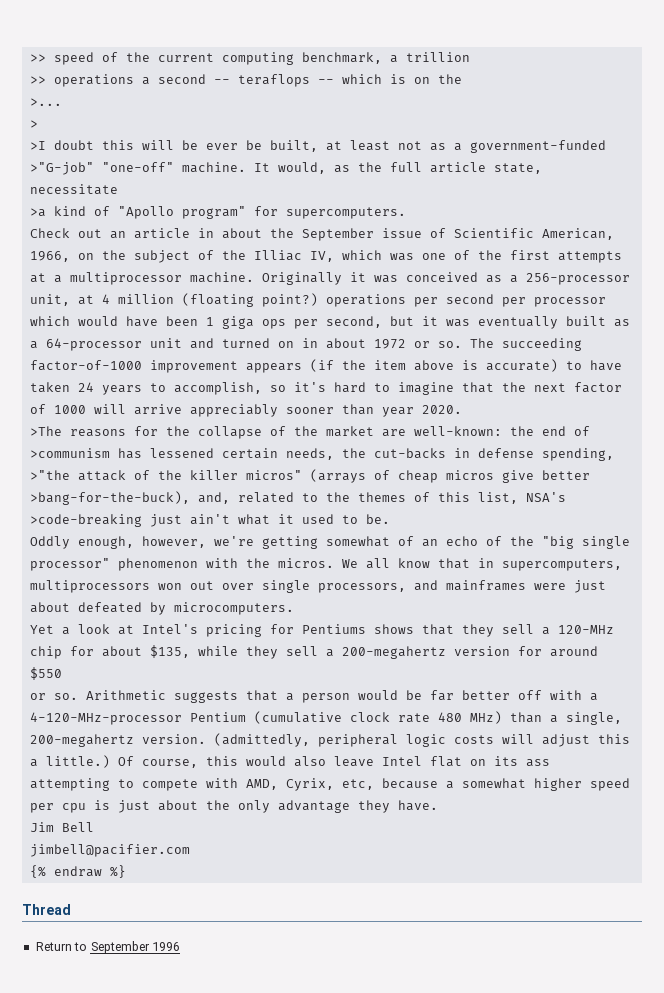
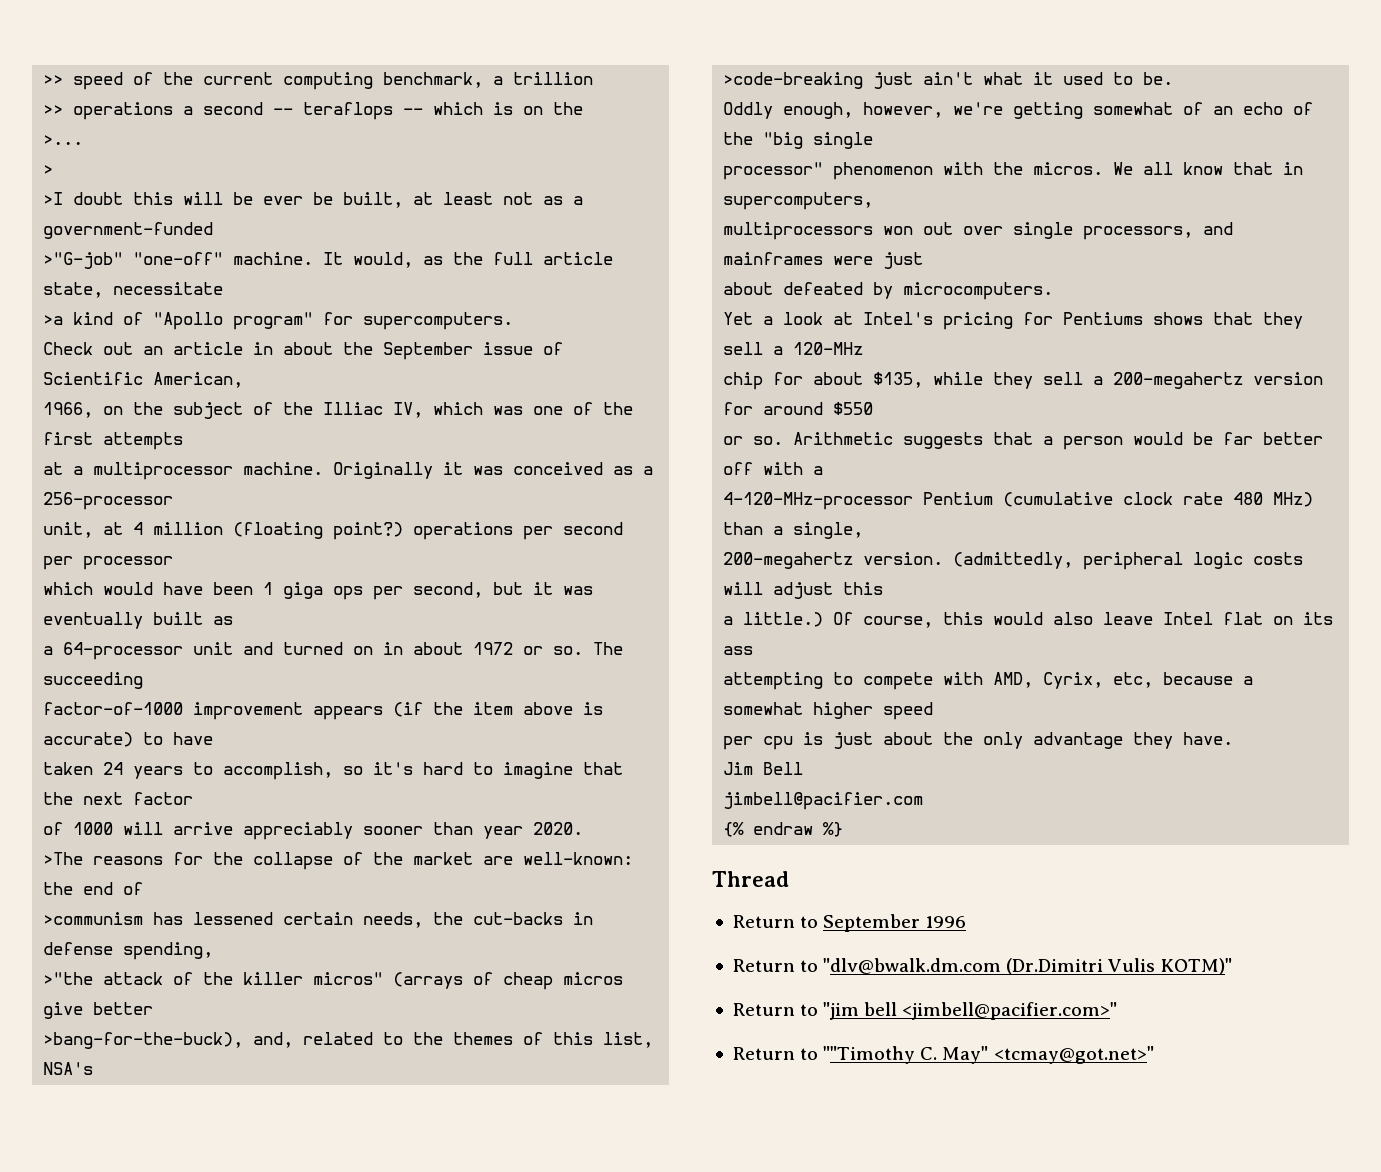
+ Return to "dlv@bwalk.dm.com (Dr.Dimitri Vulis KOTM)"
+ Return to "jim bell <jimbell@pacifier.com>"
+ Return to ""Timothy C. May" <tcmay@got.net>"

